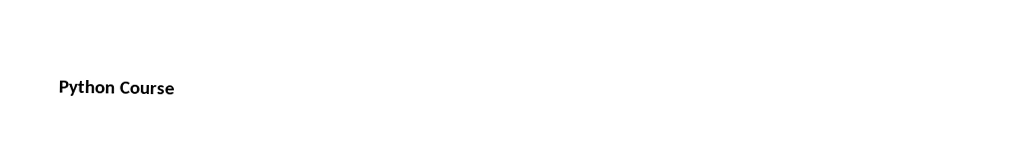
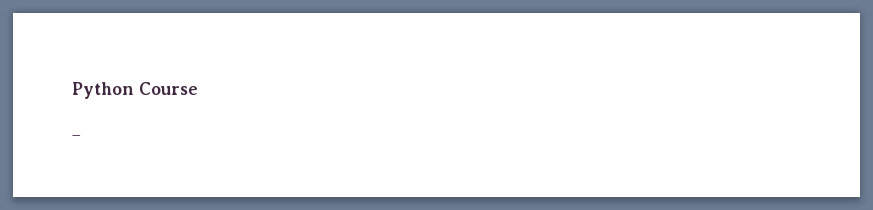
+ _

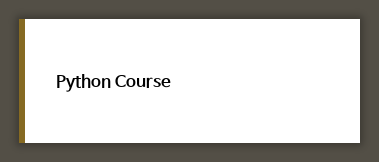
- _

